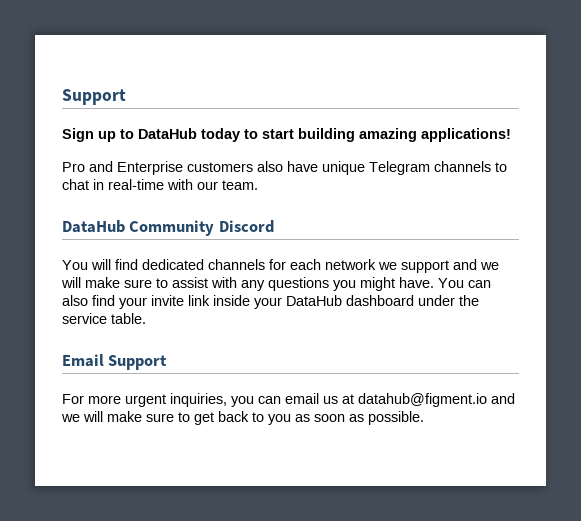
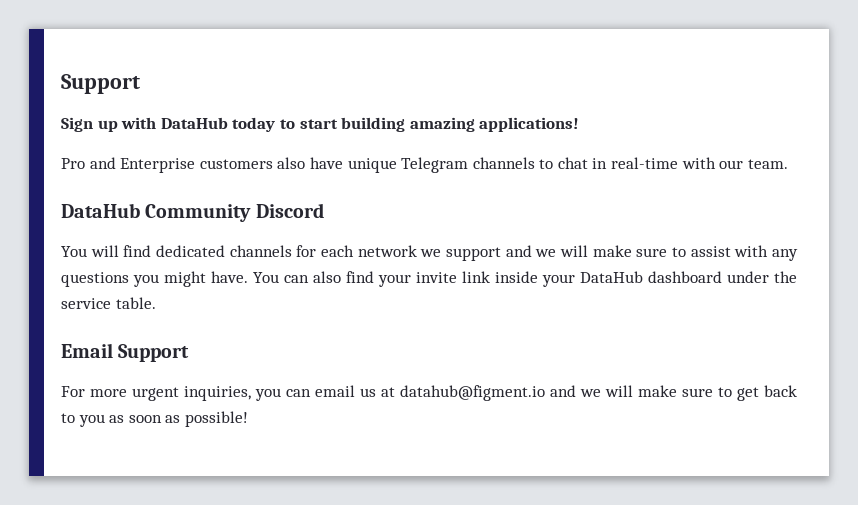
- Sign up to DataHub today to start building amazing applications!
+ Sign up with DataHub today to start building amazing applications!
- For more urgent inquiries, you can email us at datahub@figment.io and we will make sure to get back to you as soon as possible.
+ For more urgent inquiries, you can email us at datahub@figment.io and we will make sure to get back to you as soon as possible!

